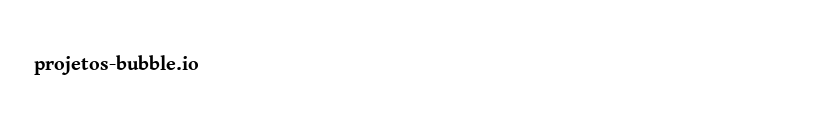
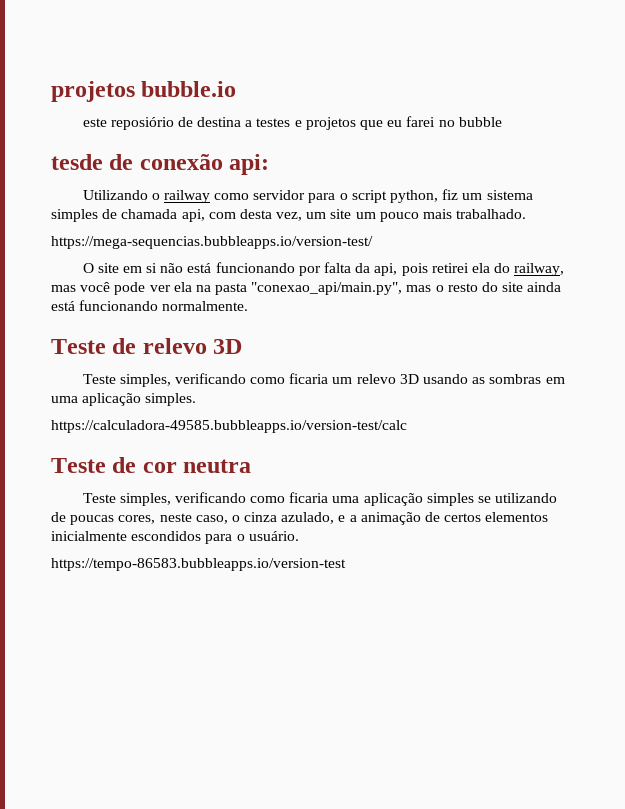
- projetos-bubble.io
+ projetos bubble.io
+ este reposiório de destina a testes e projetos que eu farei no bubble
+ tesde de conexão api:
+ Utilizando o railway como servidor para o script python, fiz um sistema simples de chamada api, com desta vez, um site um pouco mais trabalhado.
+ https://mega-sequencias.bubbleapps.io/version-test/
+ O site em si não está funcionando por falta da api, pois retirei ela do railway, mas você pode ver ela na pasta "conexao_api/main.py", mas o resto do site ainda está funcionando normalmente.
+ Teste de relevo 3D
+ Teste simples, verificando como ficaria um relevo 3D usando as sombras em uma aplicação simples.
+ https://calculadora-49585.bubbleapps.io/version-test/calc
+ Teste de cor neutra
+ Teste simples, verificando como ficaria uma aplicação simples se utilizando de poucas cores, neste caso, o cinza azulado, e a animação de certos elementos inicialmente escondidos para o usuário.
+ https://tempo-86583.bubbleapps.io/version-test

